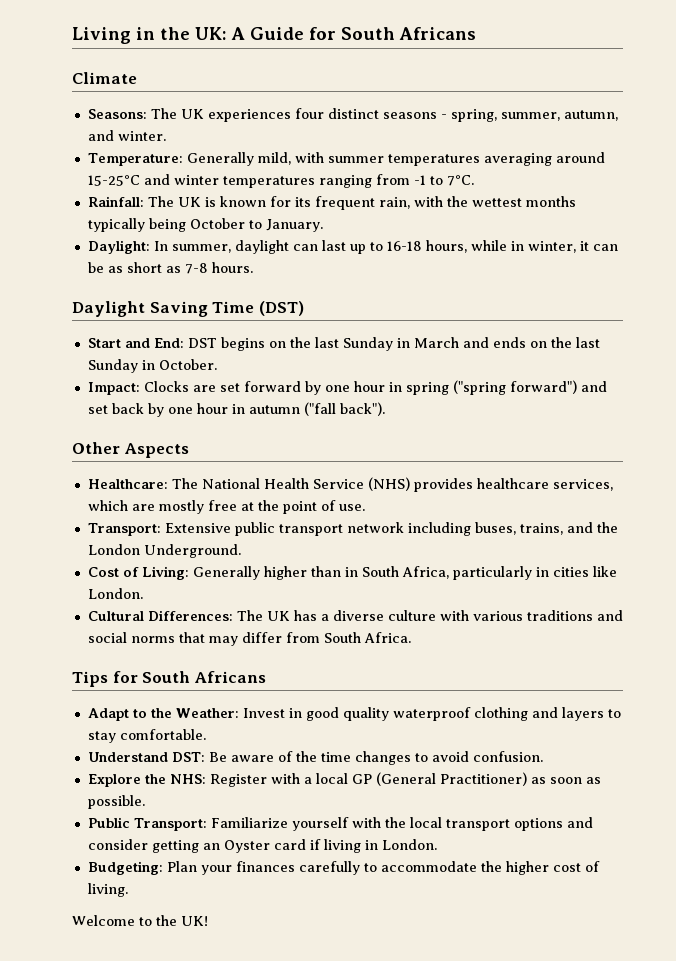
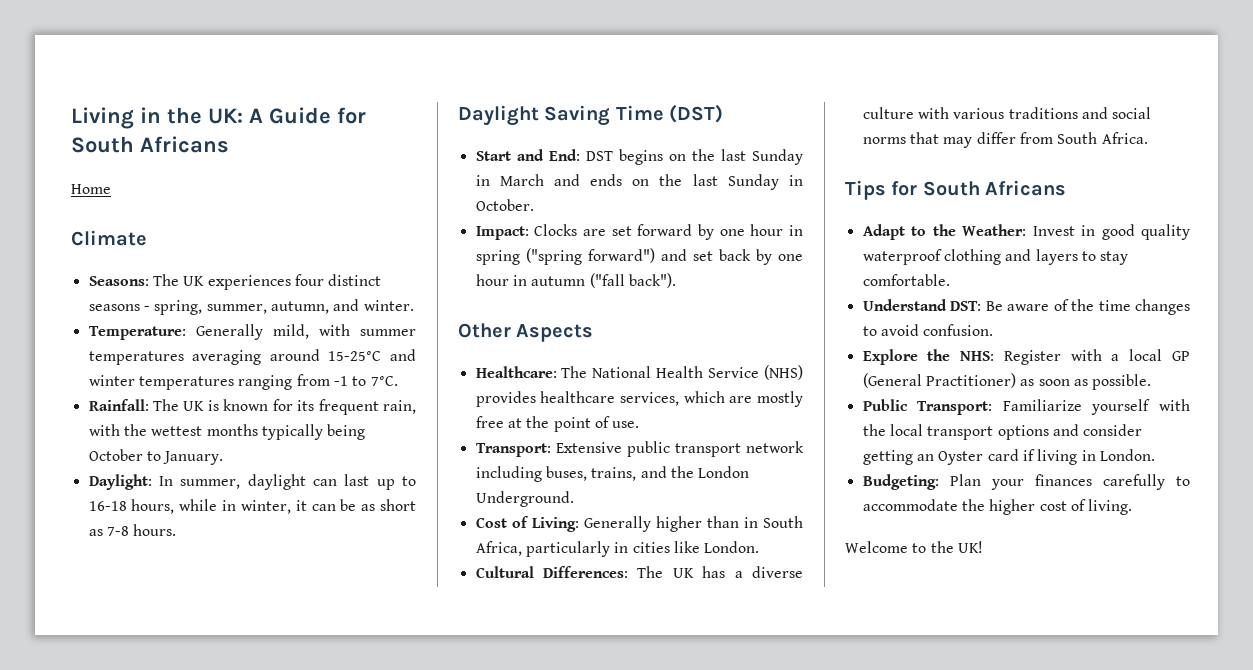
+ Home

